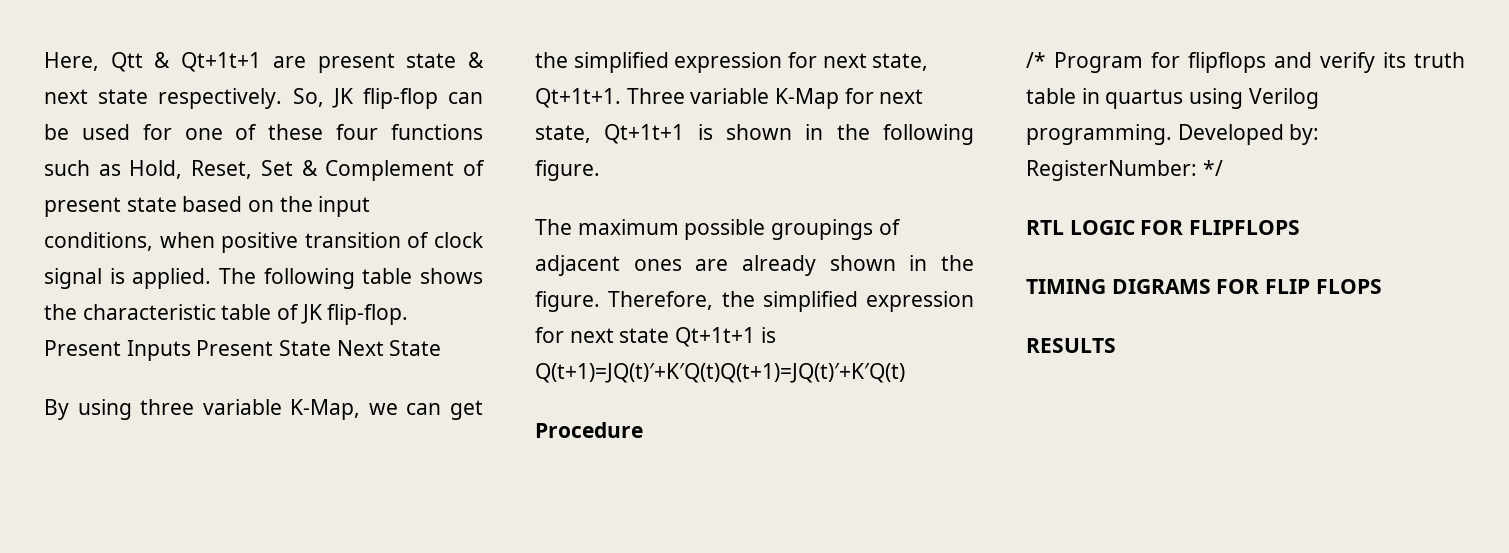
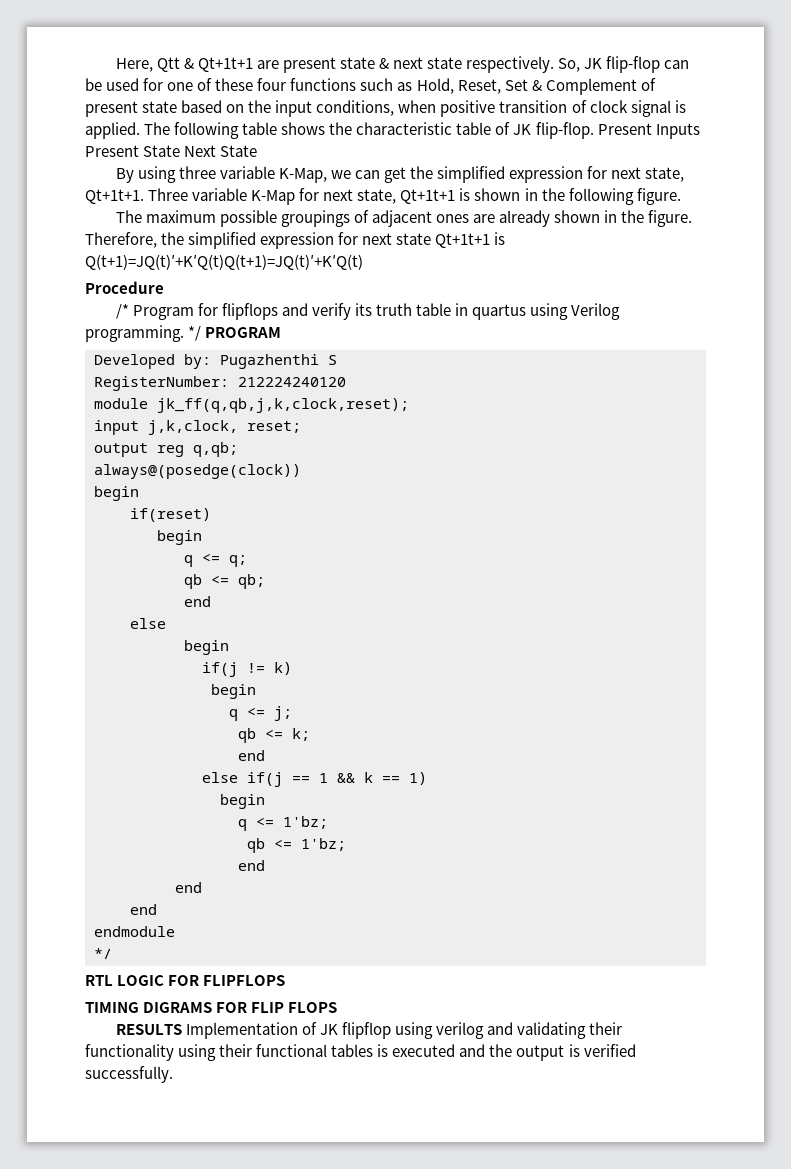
- Developed by: RegisterNumber: */
+ */ PROGRAM
+ Developed by: Pugazhenthi S
+ RegisterNumber: 212224240120
+ module jk_ff(q,qb,j,k,clock,reset);
+ input j,k,clock, reset;
+ output reg q,qb;
+ always@(posedge(clock))
+ begin
+ if(reset)
+ begin
+ q <= q;
+ qb <= qb;
+ end
+ else
+ begin
+ if(j != k)
+ begin
+ q <= j;
+ qb <= k;
+ end
+ else if(j == 1 && k == 1)
+ begin
+ q <= 1'bz;
+ qb <= 1'bz;
+ end
+ end
+ end
+ endmodule
+ */
- RESULTS
+ RESULTS Implementation of JK flipflop using verilog and validating their functionality using their functional tables is executed and the output is verified successfully.

